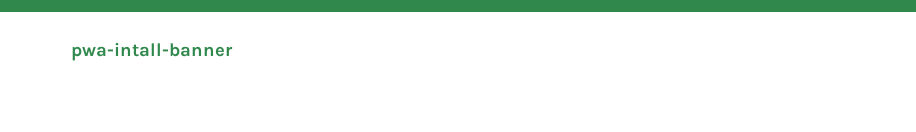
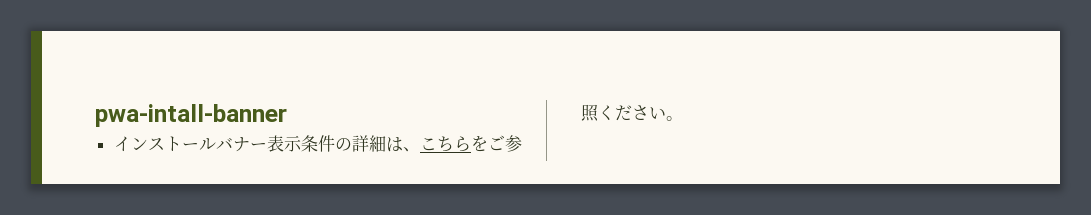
+ インストールバナー表示条件の詳細は、こちらをご参照ください。

